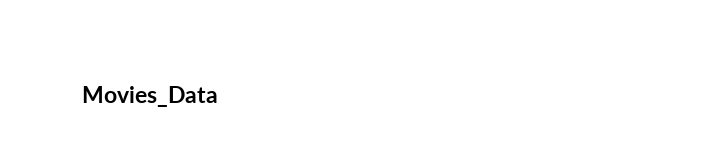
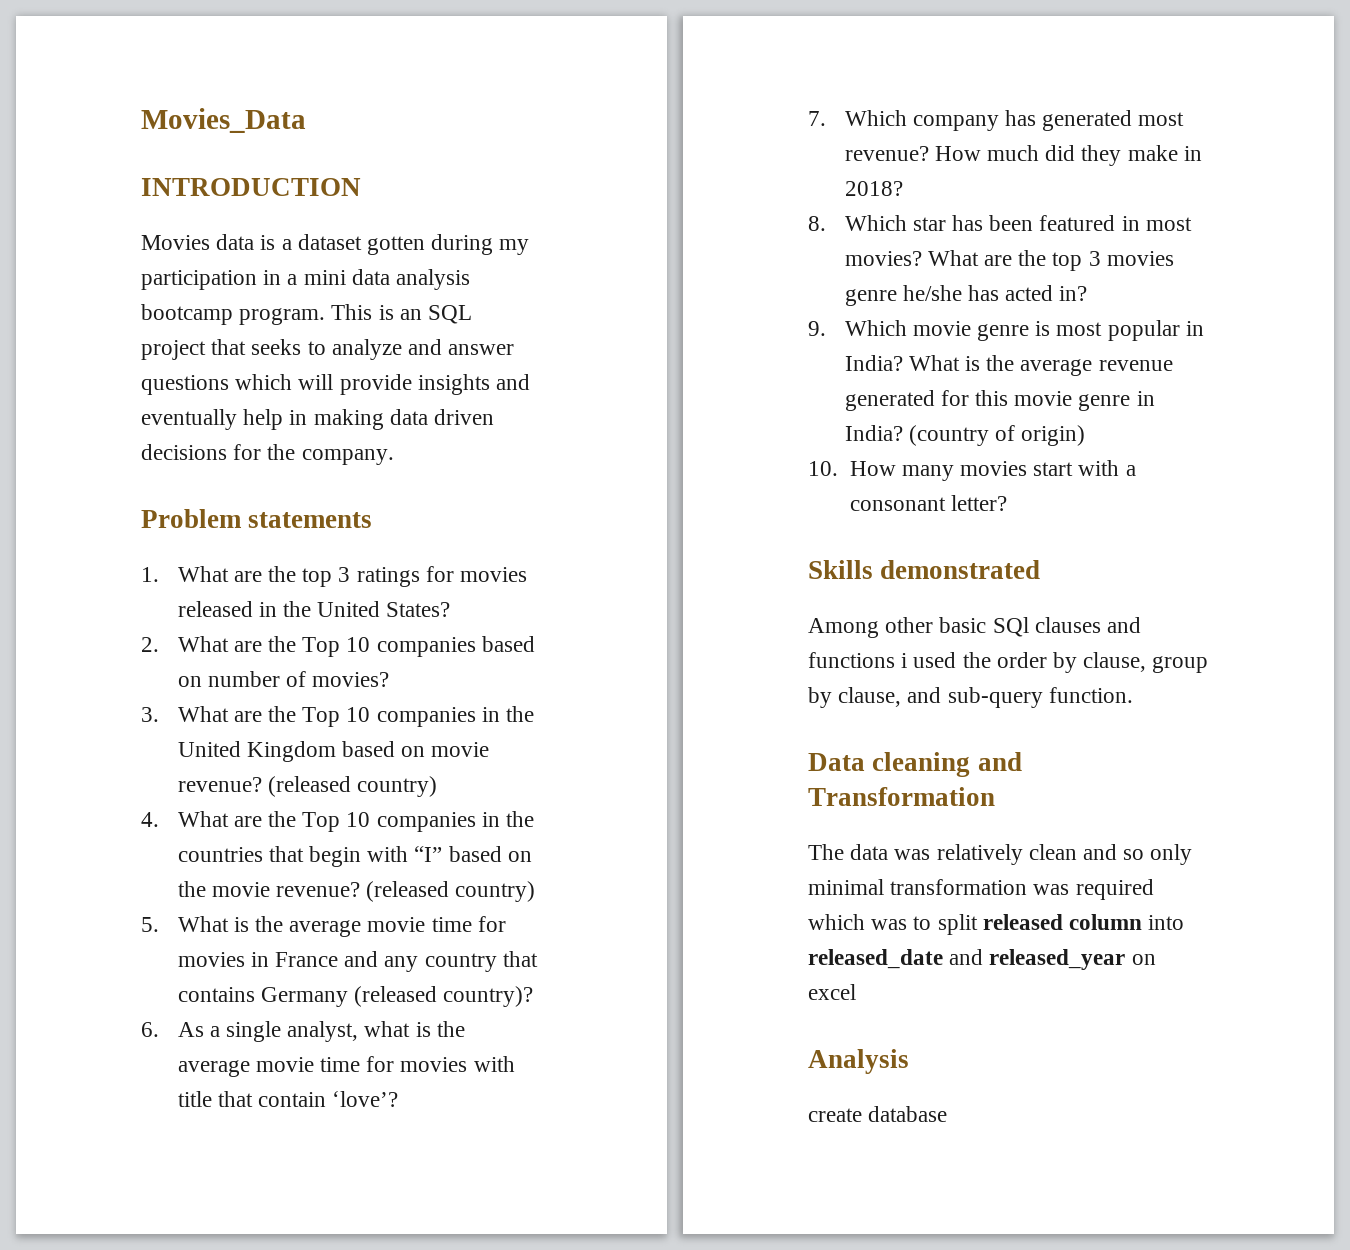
+ INTRODUCTION
+ Movies data is a dataset gotten during my participation in a mini data analysis bootcamp program. This is an SQL project that seeks to analyze and answer questions which will provide insights and eventually help in making data driven decisions for the company.
+ Problem statements
+ 1. What are the top 3 ratings for movies released in the United States?
+ 2. What are the Top 10 companies based on number of movies?
+ 3. What are the Top 10 companies in the United Kingdom based on movie revenue? (released country)
+ 4. What are the Top 10 companies in the countries that begin with “I” based on the movie revenue? (released country)
+ 5. What is the average movie time for movies in France and any country that contains Germany (released country)?
+ 6. As a single analyst, what is the average movie time for movies with title that contain ‘love’?
+ 7. Which company has generated most revenue? How much did they make in 2018?
+ 8. Which star has been featured in most movies? What are the top 3 movies genre he/she has acted in?
+ 9. Which movie genre is most popular in India? What is the average revenue generated for this movie genre in India? (country of origin)
+ 10. How many movies start with a consonant letter?
+ Skills demonstrated
+ Among other basic SQl clauses and functions i used the order by clause, group by clause, and sub-query function.
+ Data cleaning and Transformation
+ The data was relatively clean and so only minimal transformation was required which was to split released column into released_date and released_year on excel
+ Analysis
+ create database

